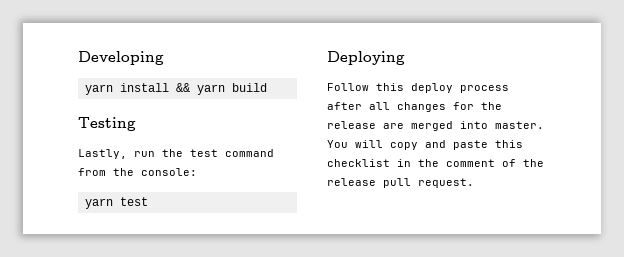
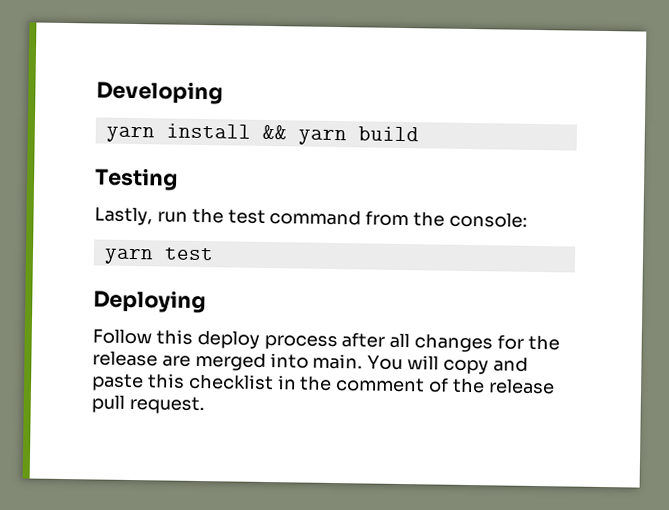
- Follow this deploy process after all changes for the release are merged into master.
+ Follow this deploy process after all changes for the release are merged into main.

